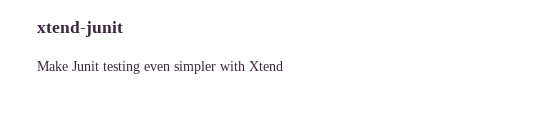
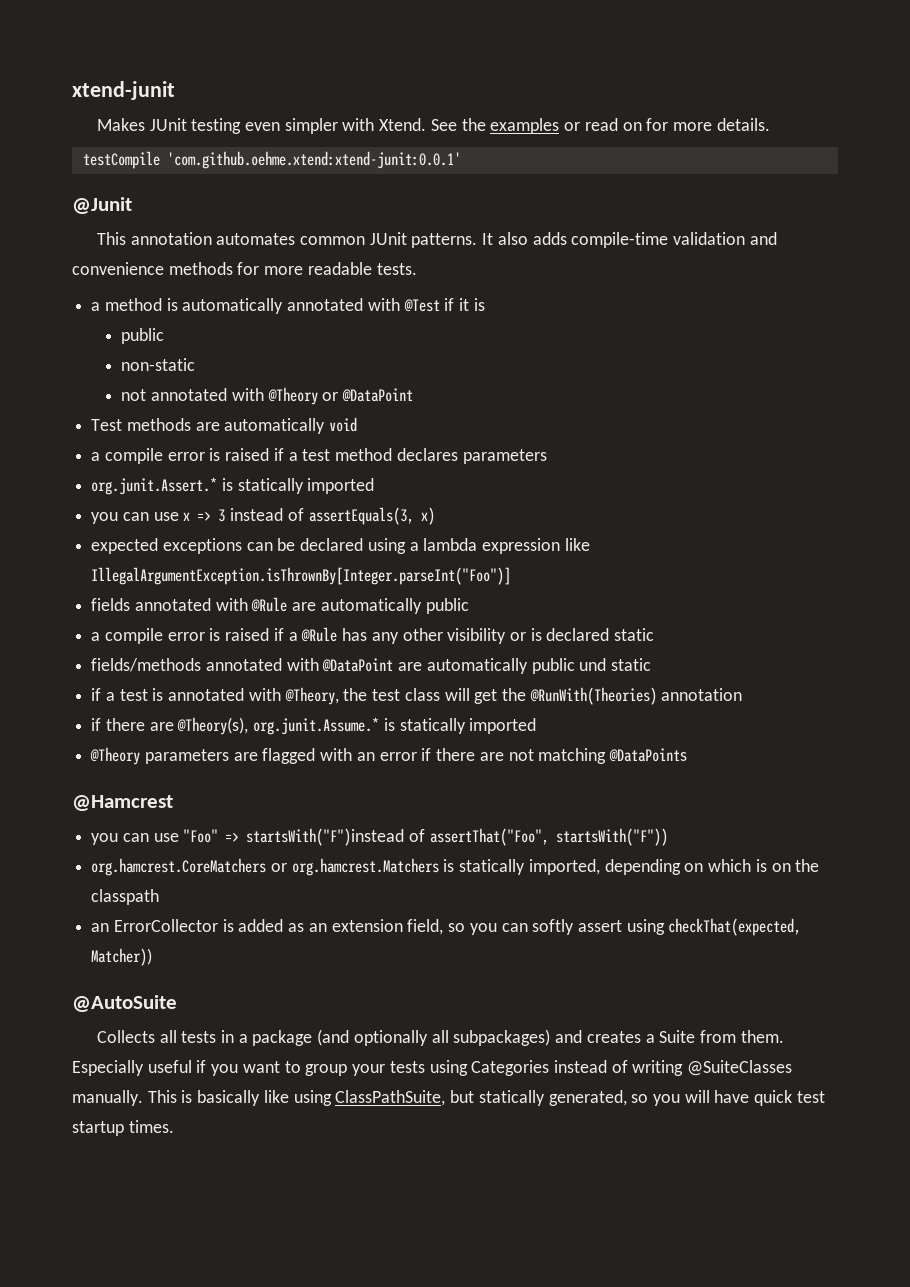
- Make Junit testing even simpler with Xtend
+ Makes JUnit testing even simpler with Xtend. See the examples or read on for more details.
+ testCompile 'com.github.oehme.xtend:xtend-junit:0.0.1'
+ @Junit
+ This annotation automates common JUnit patterns. It also adds compile-time validation and convenience methods for more readable tests.
+ a method is automatically annotated with @Test if it is
+ public
+ non-static
+ not annotated with @Theory or @DataPoint
+ Test methods are automatically void
+ a compile error is raised if a test method declares parameters
+ org.junit.Assert.* is statically imported
+ you can use x => 3 instead of assertEquals(3, x)
+ expected exceptions can be declared using a lambda expression like IllegalArgumentException.isThrownBy[Integer.parseInt("Foo")]
+ fields annotated with @Rule are automatically public
+ a compile error is raised if a @Rule has any other visibility or is declared static
+ fields/methods annotated with @DataPoint are automatically public und static
+ if a test is annotated with @Theory, the test class will get the @RunWith(Theories) annotation
+ if there are @Theory(s), org.junit.Assume.* is statically imported
+ @Theory parameters are flagged with an error if there are not matching @DataPoints
+ @Hamcrest
+ you can use "Foo" => startsWith("F")instead of assertThat("Foo", startsWith("F"))
+ org.hamcrest.CoreMatchers or org.hamcrest.Matchers is statically imported, depending on which is on the classpath
+ an ErrorCollector is added as an extension field, so you can softly assert using checkThat(expected, Matcher))
+ @AutoSuite
+ Collects all tests in a package (and optionally all subpackages) and creates a Suite from them. Especially useful if you want to group your tests using Categories instead of writing @SuiteClasses manually. This is basically like using ClassPathSuite, but statically generated, so you will have quick test startup times.

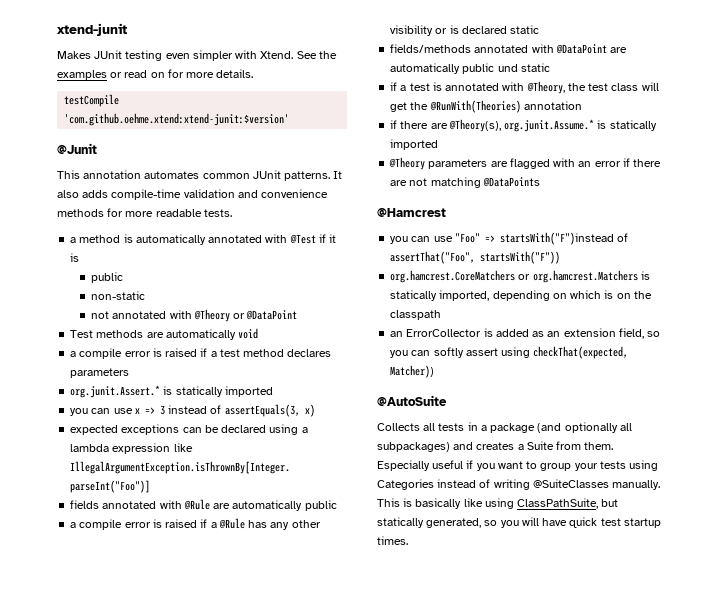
- testCompile 'com.github.oehme.xtend:xtend-junit:0.0.1'
+ testCompile 'com.github.oehme.xtend:xtend-junit:$version'

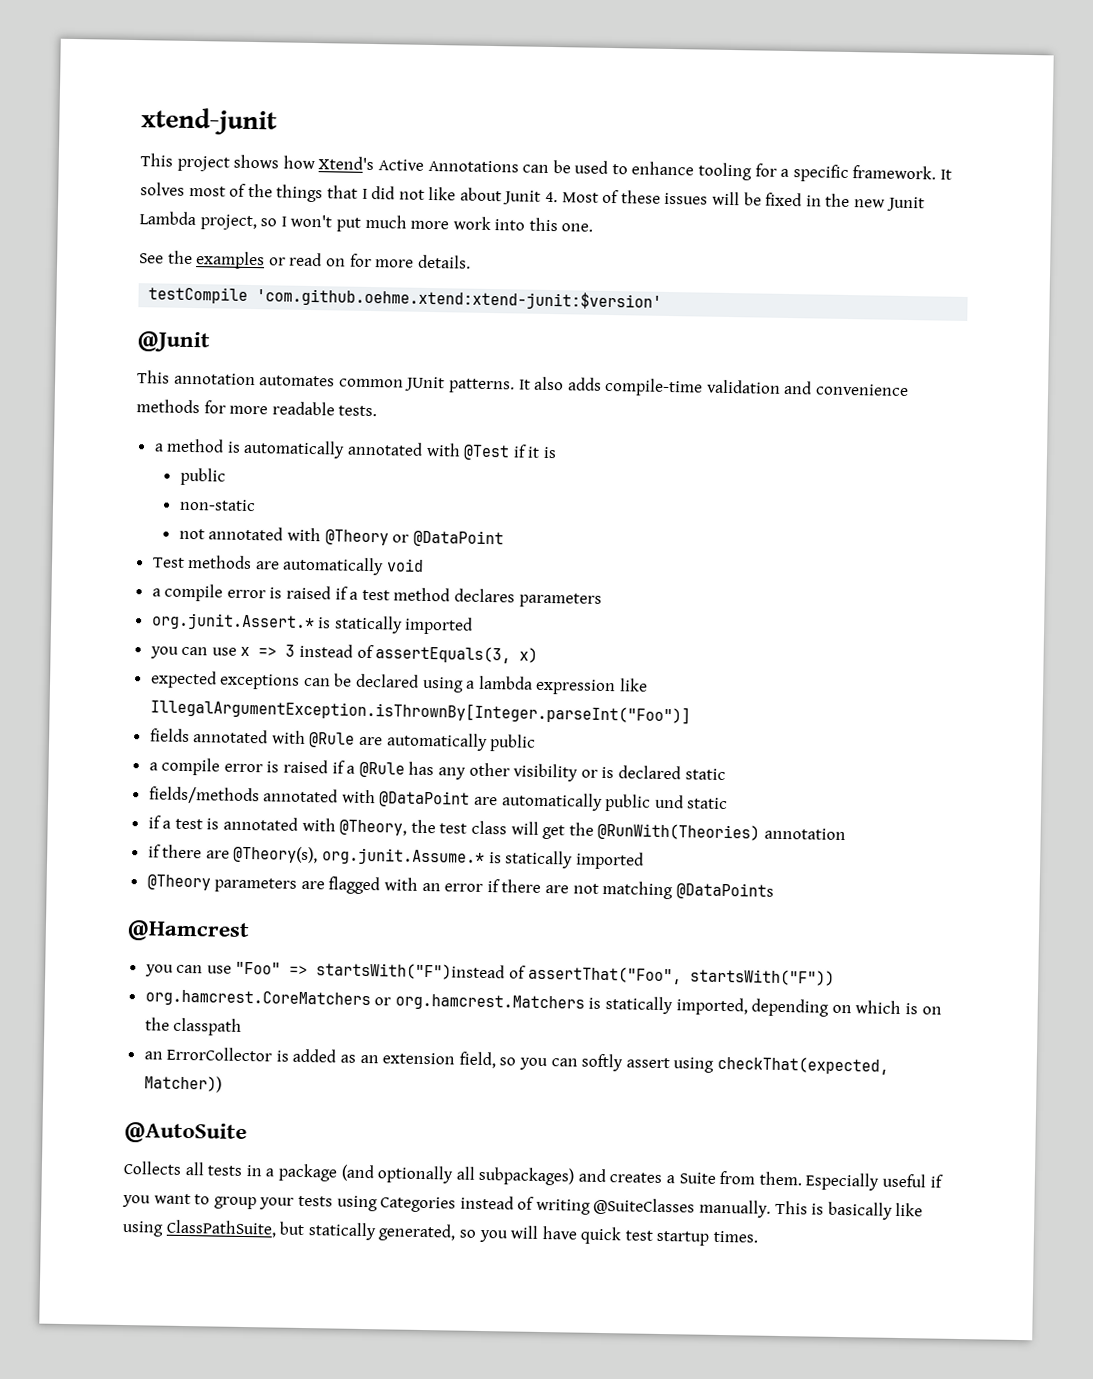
- Makes JUnit testing even simpler with Xtend. See the examples or read on for more details.
+ This project shows how Xtend's Active Annotations can be used to enhance tooling for a specific framework. It solves most of the things that I did not like about Junit 4. Most of these issues will be fixed in the new Junit Lambda project, so I won't put much more work into this one.
+ See the examples or read on for more details.

